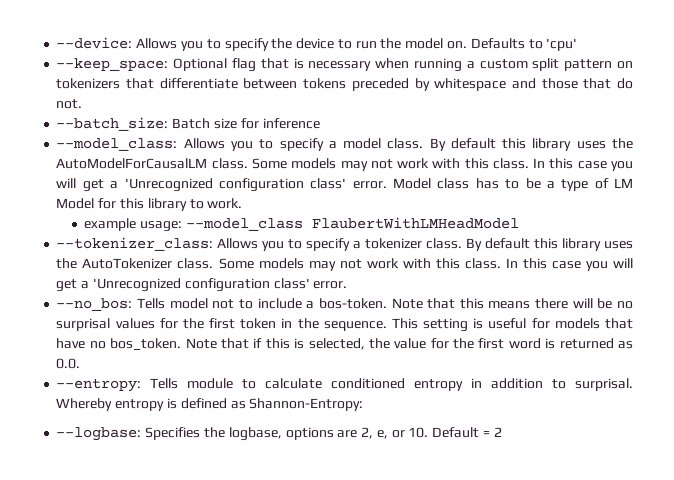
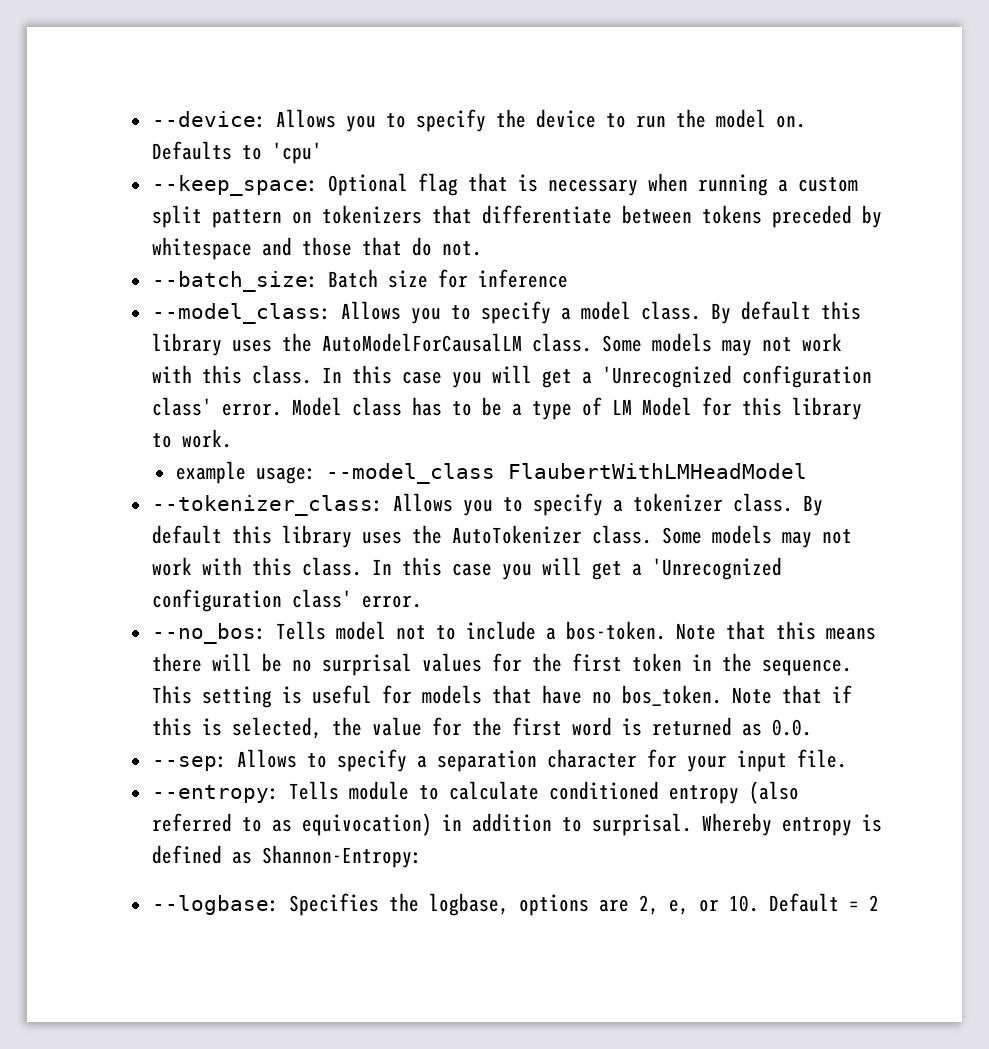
+ --sep: Allows to specify a separation character for your input file.
- --entropy: Tells module to calculate conditioned entropy in addition to surprisal.
+ --entropy: Tells module to calculate conditioned entropy (also referred to as equivocation) in addition to surprisal.

